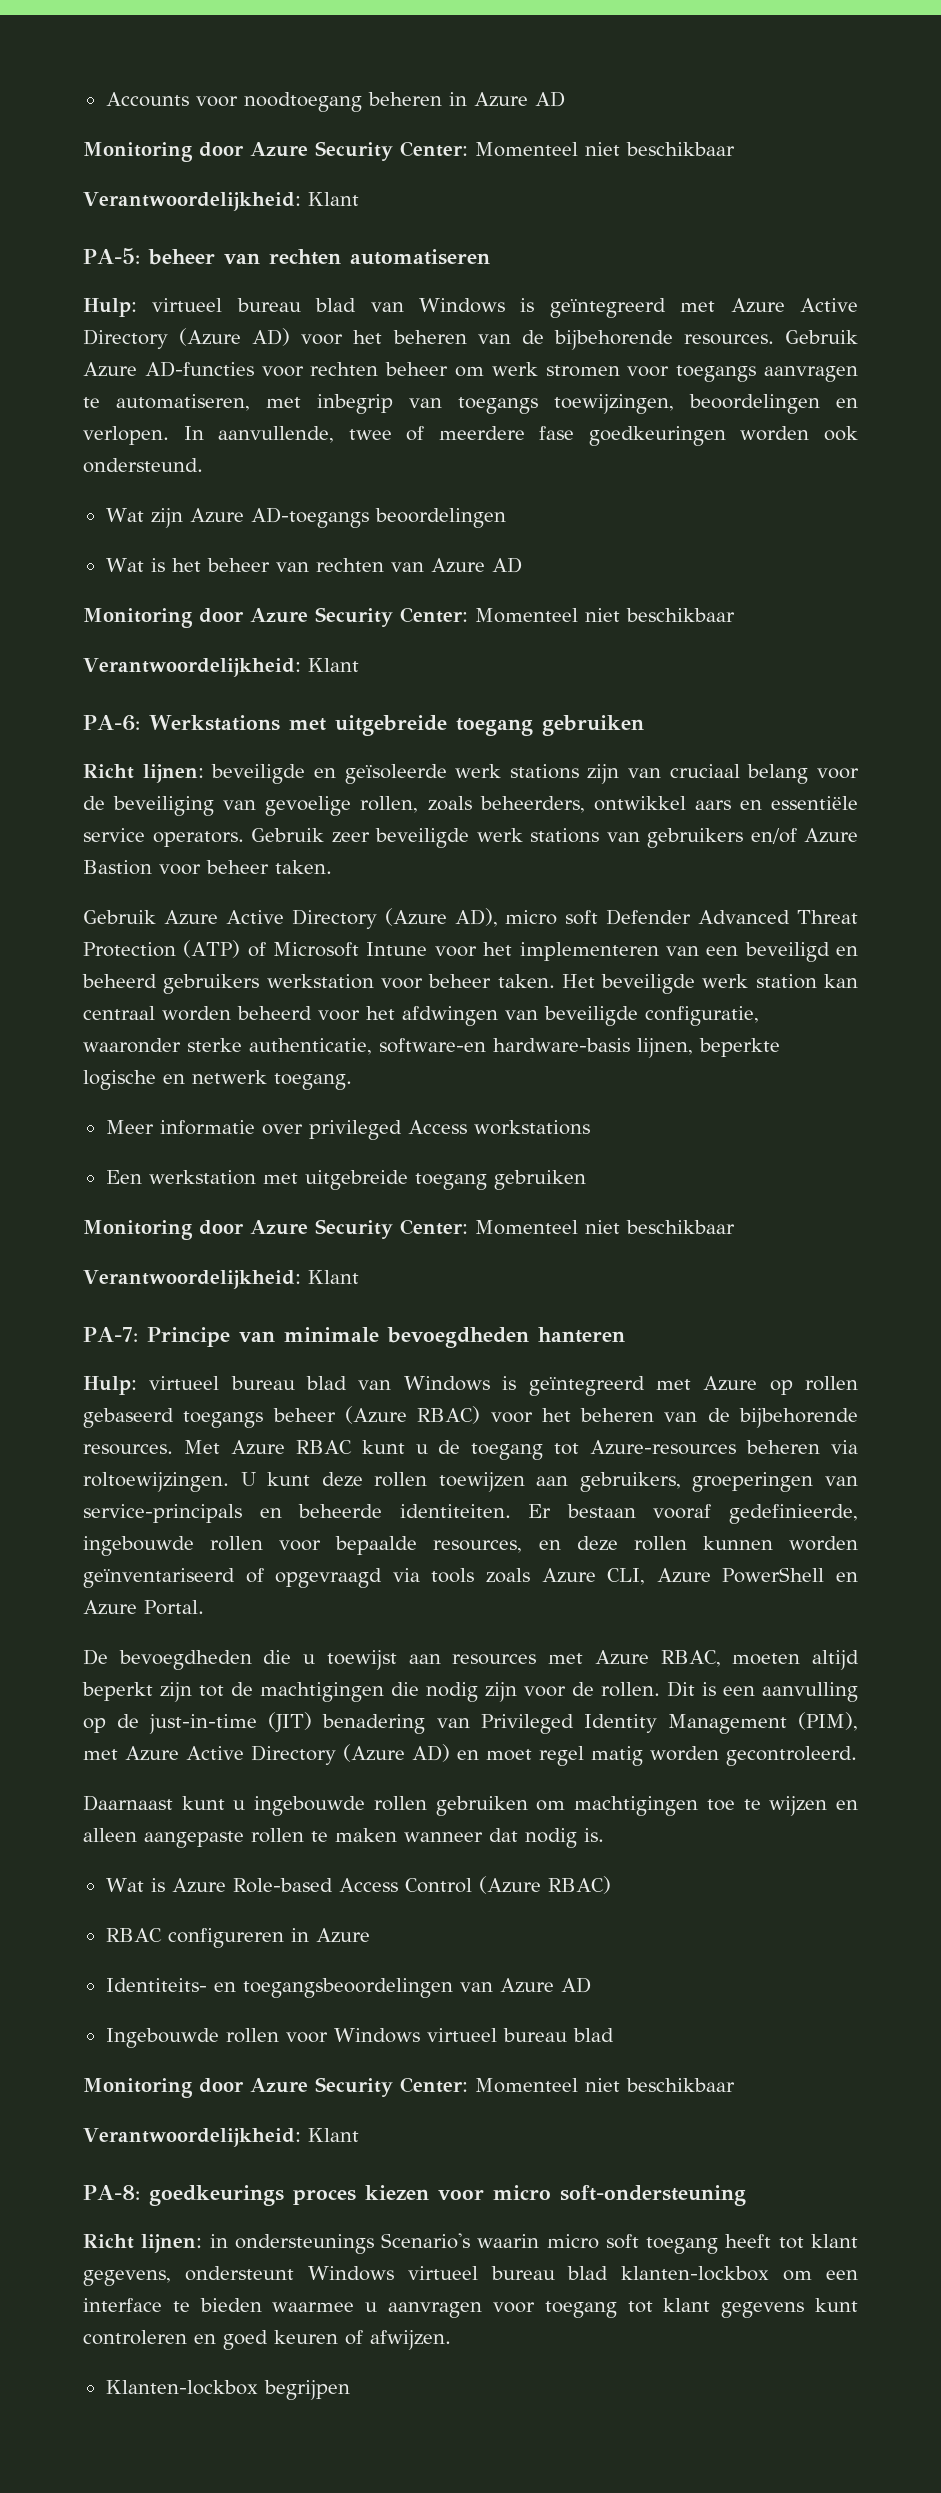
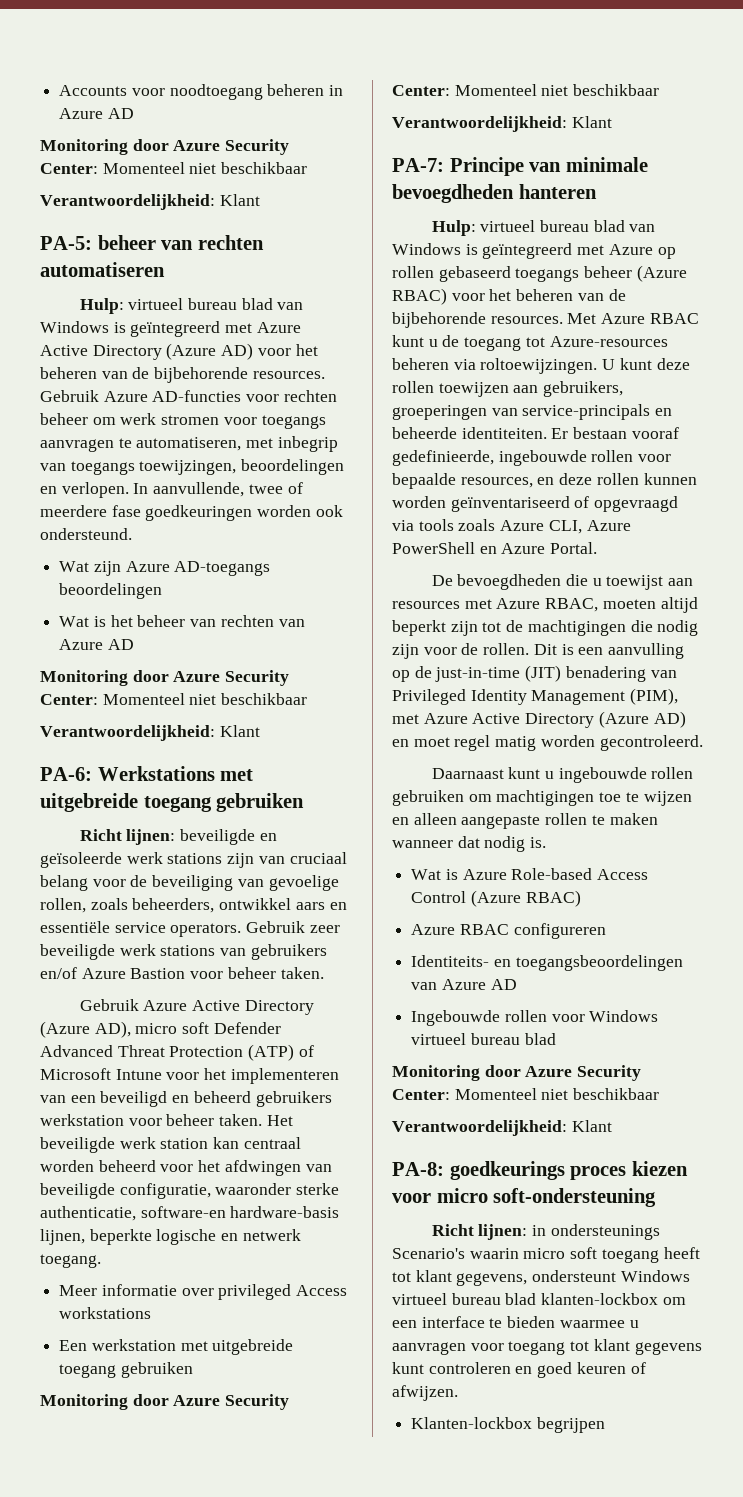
- RBAC configureren in Azure
+ Azure RBAC configureren

